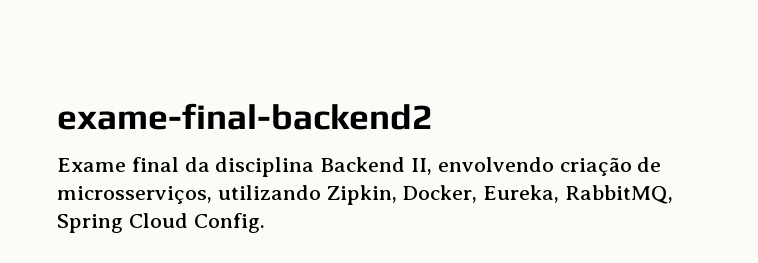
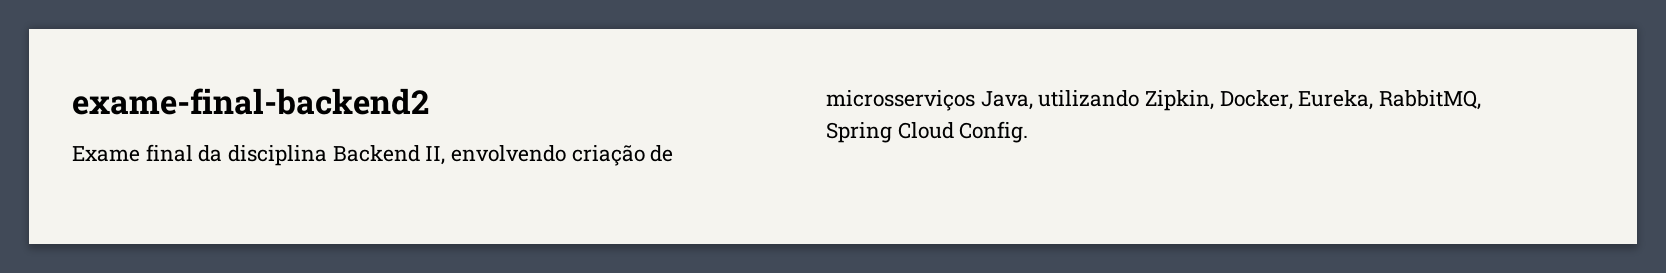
- Exame final da disciplina Backend II, envolvendo criação de microsserviços, utilizando Zipkin, Docker, Eureka, RabbitMQ, Spring Cloud Config.
+ Exame final da disciplina Backend II, envolvendo criação de microsserviços Java, utilizando Zipkin, Docker, Eureka, RabbitMQ, Spring Cloud Config.

